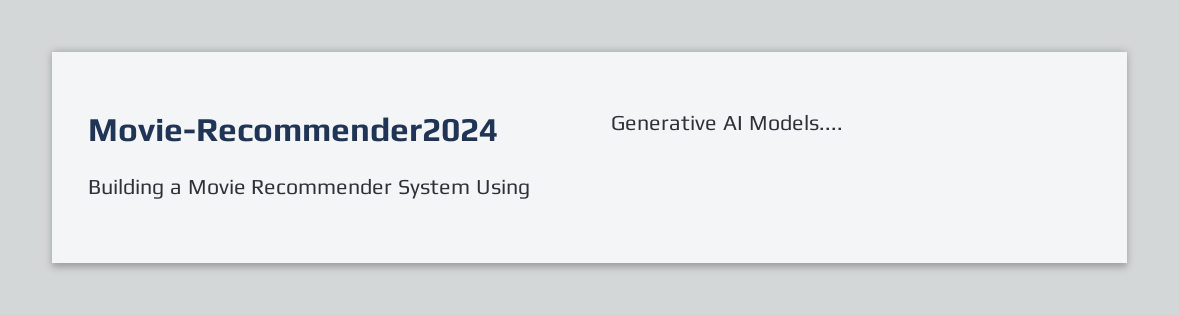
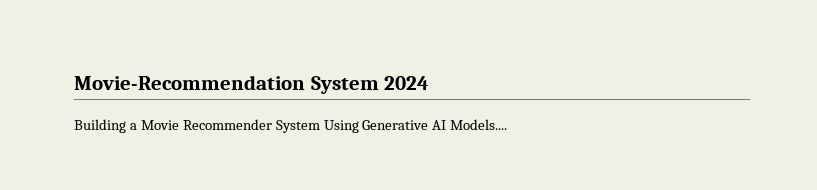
- Movie-Recommender2024
+ Movie-Recommendation System 2024

